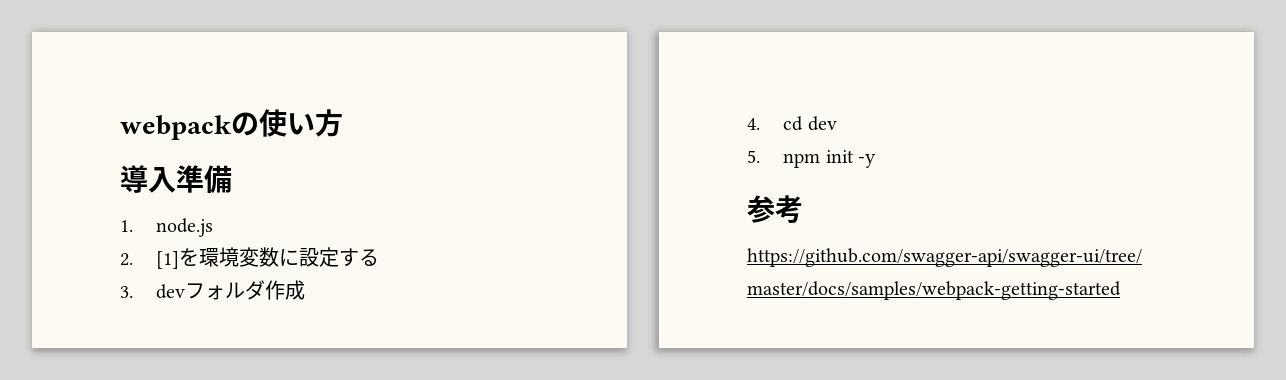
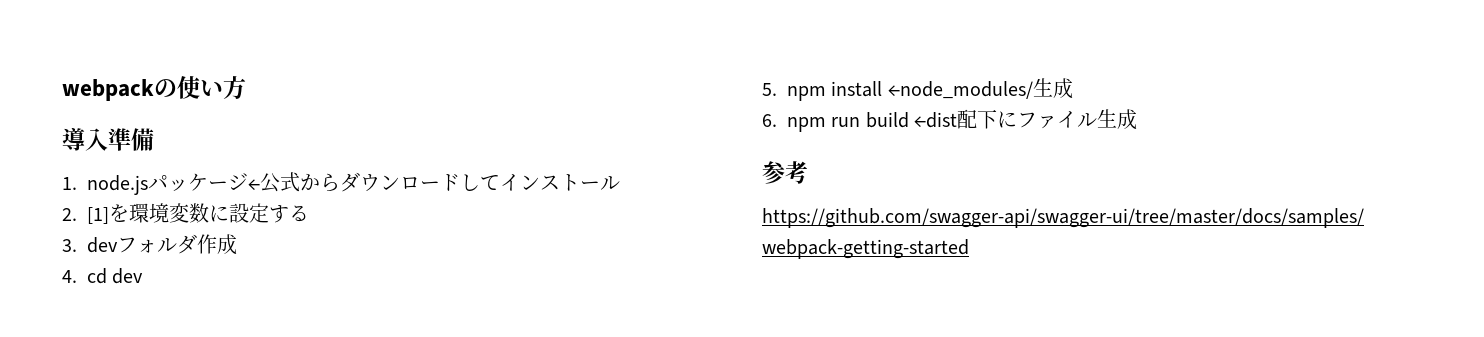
- 1. node.js
+ 1. node.jsパッケージ←公式からダウンロードしてインストール
- 5. npm init -y
+ 5. npm install ←node_modules/生成
+ 6. npm run build ←dist配下にファイル生成

